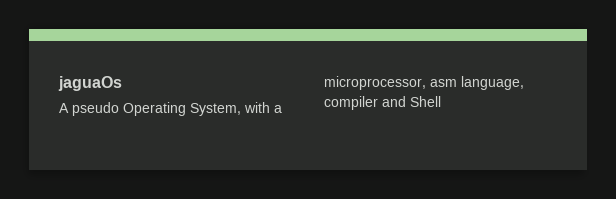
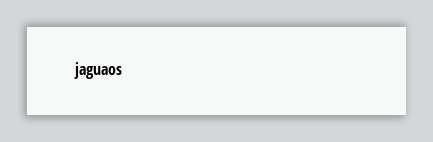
- jaguaOs
- A pseudo Operating System, with a microprocessor, asm language, compiler and Shell
+ jaguaos

